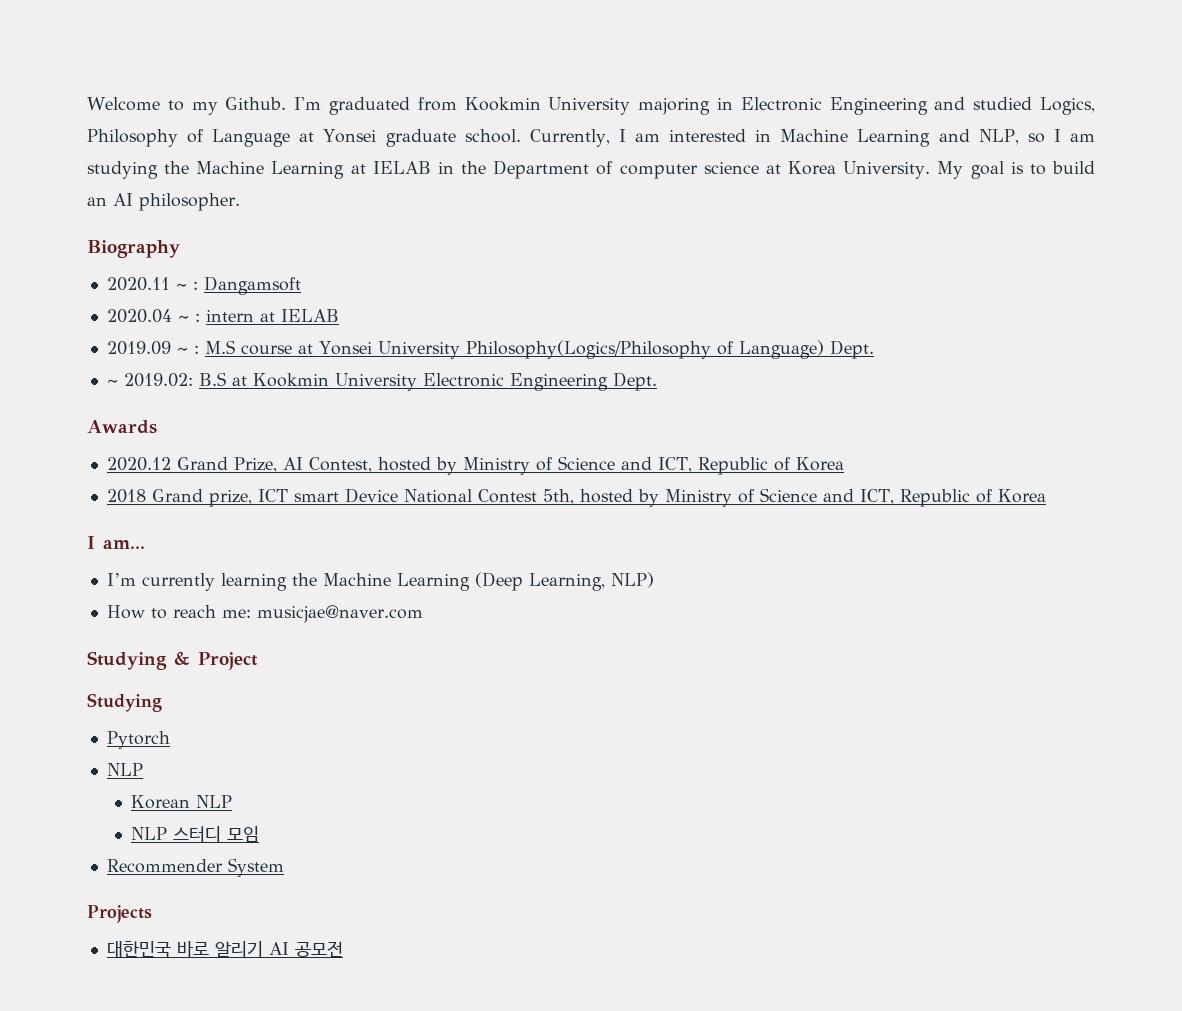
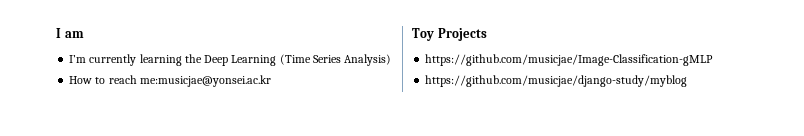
- Welcome to my Github. I'm graduated from Kookmin University majoring in Electronic Engineering and studied Logics, Philosophy of Language at Yonsei graduate school. Currently, I am interested in Machine Learning and NLP, so I am studying the Machine Learning at IELAB in the Department of computer science at Korea University. My goal is to build an AI philosopher.
- Biography
- 2020.11 ~ : Dangamsoft
- 2020.04 ~ : intern at IELAB
- 2019.09 ~ : M.S course at Yonsei University Philosophy(Logics/Philosophy of Language) Dept.
- ~ 2019.02: B.S at Kookmin University Electronic Engineering Dept.
- Awards
- 2020.12 Grand Prize, AI Contest, hosted by Ministry of Science and ICT, Republic of Korea
- 2018 Grand prize, ICT smart Device National Contest 5th, hosted by Ministry of Science and ICT, Republic of Korea
- I am...
- I’m currently learning the Machine Learning (Deep Learning, NLP)
- How to reach me: musicjae@naver.com
- Studying & Project
- Studying
- Pytorch
- NLP
- Korean NLP
- NLP 스터디 모임
- Recommender System
- Projects
- 대한민국 바로 알리기 AI 공모전
+ I am
+ I’m currently learning the Deep Learning (Time Series Analysis)
+ How to reach me:musicjae@yonsei.ac.kr
+ Toy Projects
+ https://github.com/musicjae/Image-Classification-gMLP
+ https://github.com/musicjae/django-study/myblog

